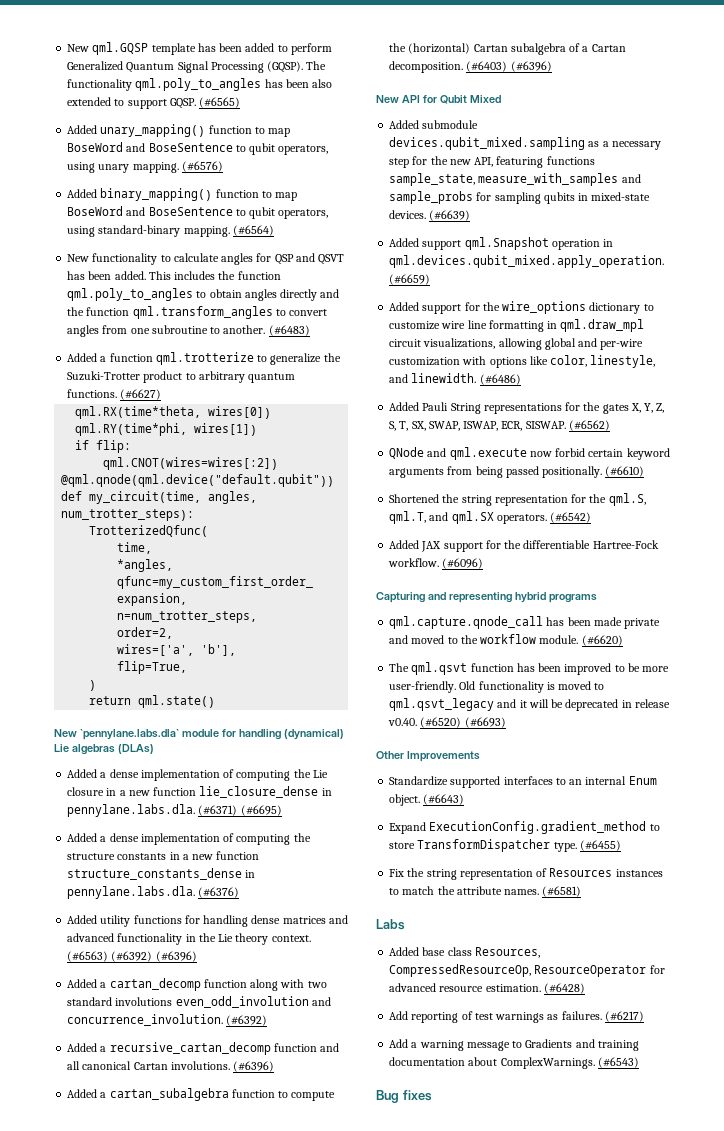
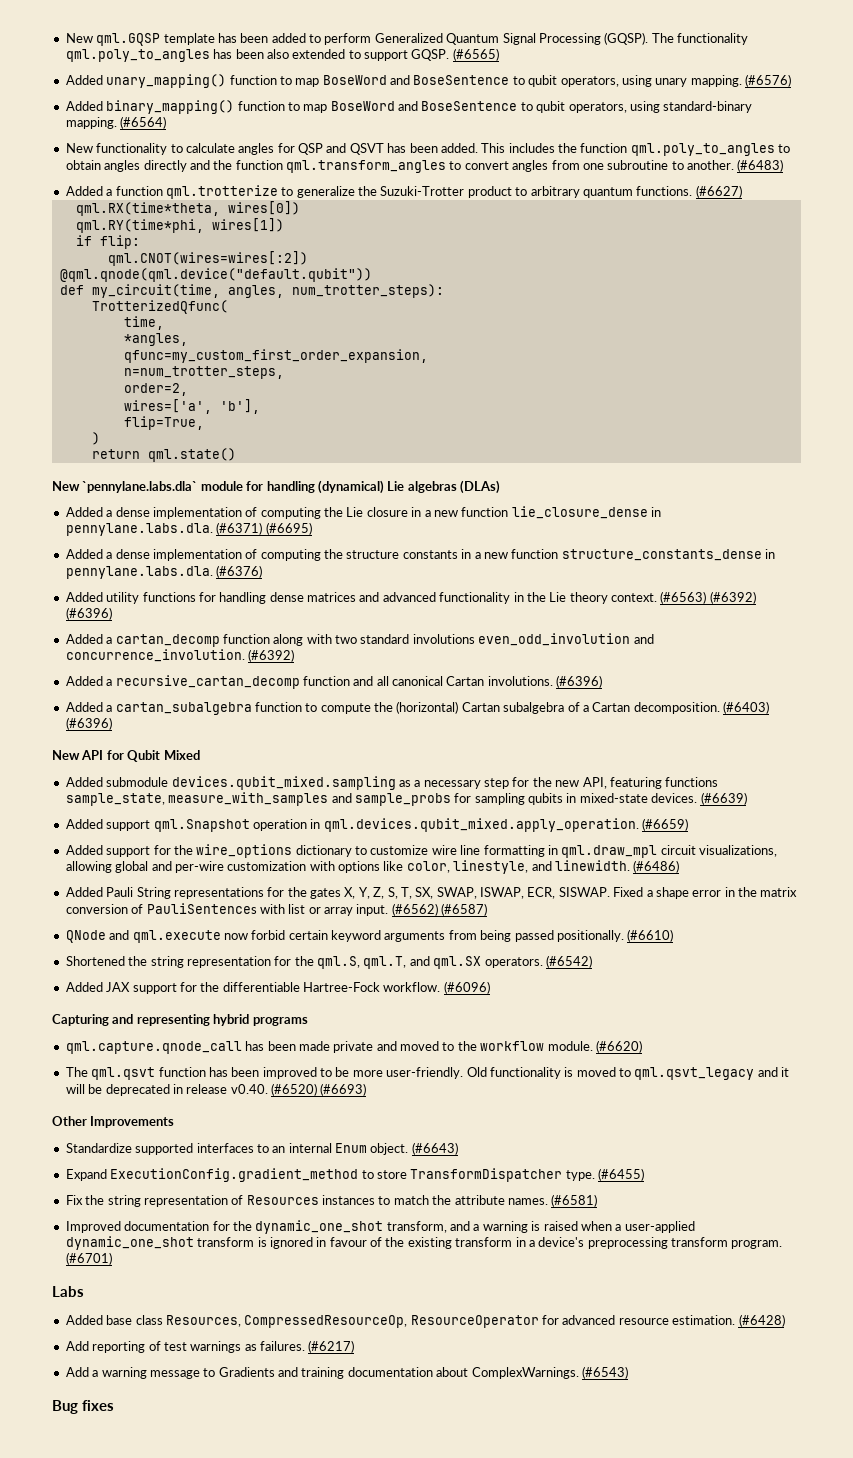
+ Fixed a shape error in the matrix conversion of PauliSentences with list or array input.
- (#6562)
+ (#6562) (#6587)
+ Improved documentation for the dynamic_one_shot transform, and a warning is raised when a user-applied dynamic_one_shot transform is ignored in favour of the existing transform in a device's preprocessing transform program. (#6701)

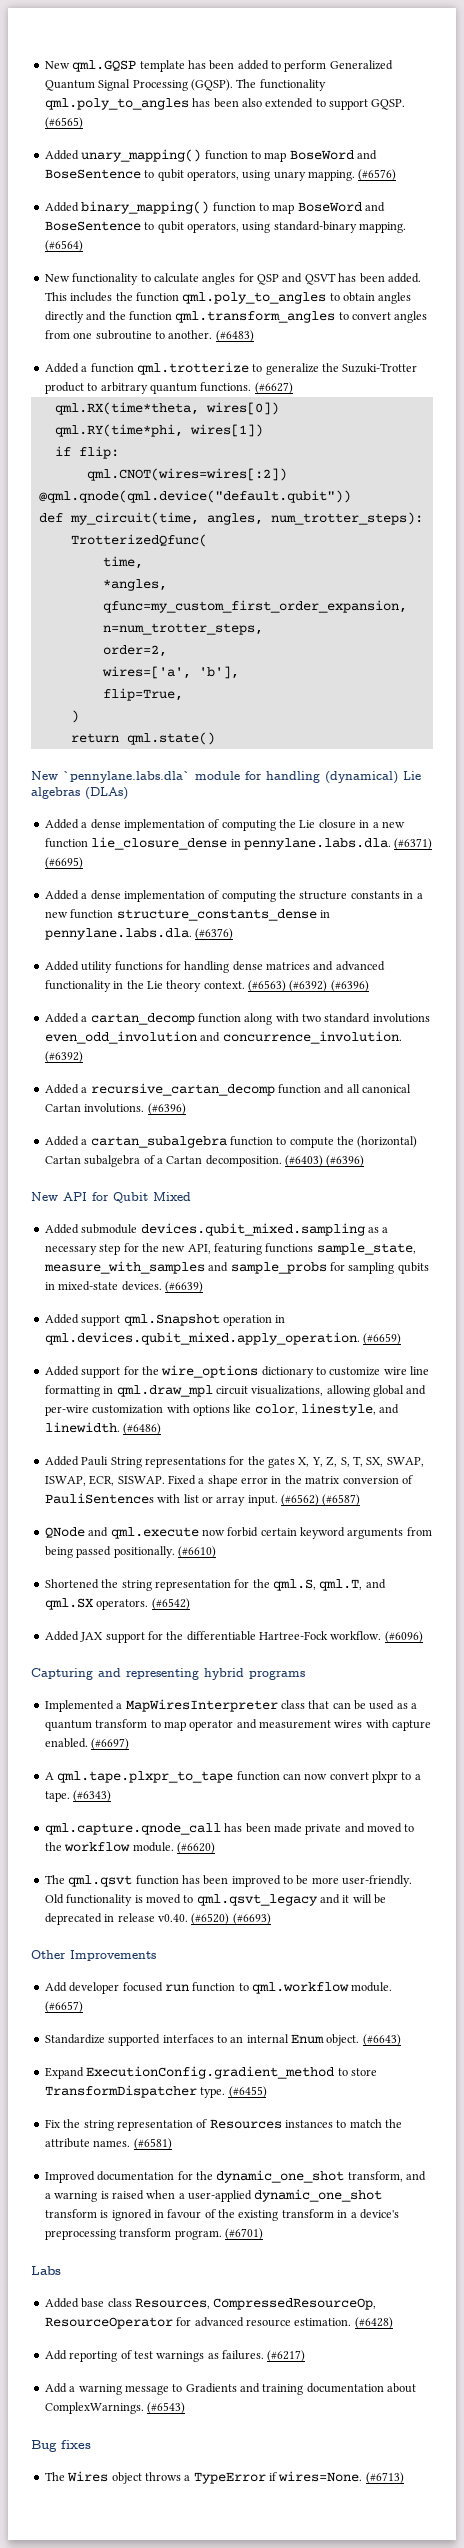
+ Implemented a MapWiresInterpreter class that can be used as a quantum transform to map operator and measurement wires with capture enabled. (#6697)
+ A qml.tape.plxpr_to_tape function can now convert plxpr to a tape. (#6343)
+ Add developer focused run function to qml.workflow module. (#6657)
+ The Wires object throws a TypeError if wires=None. (#6713)

